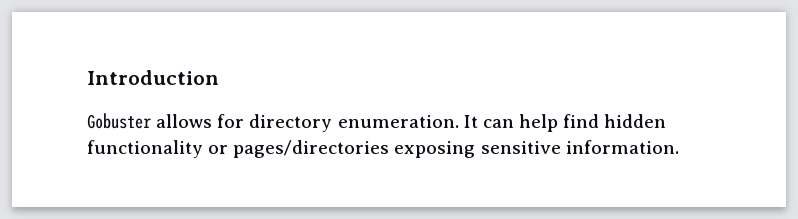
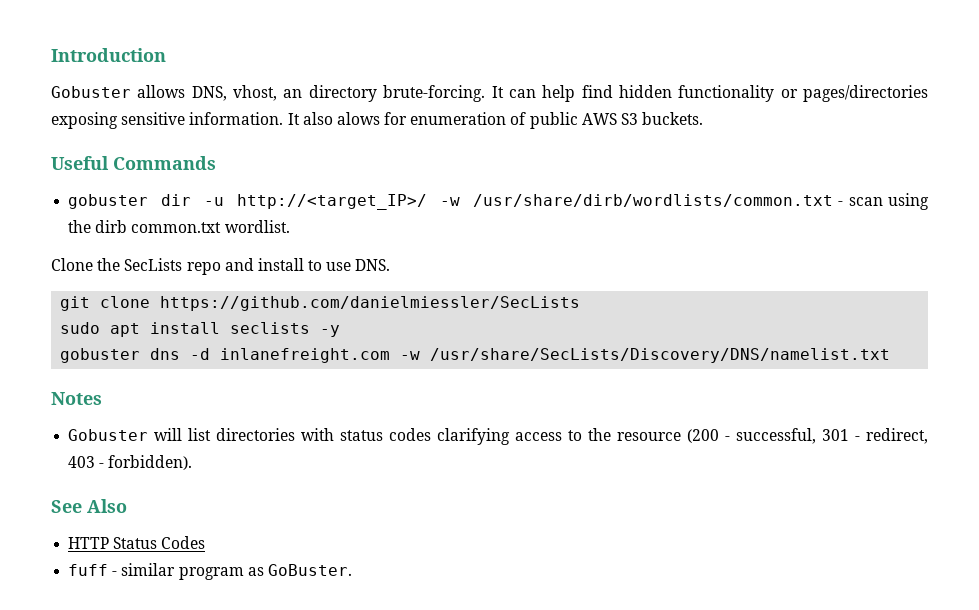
- Gobuster allows for directory enumeration.
+ Gobuster allows DNS, vhost, an directory brute-forcing.
+ It also alows for enumeration of public AWS S3 buckets.
+ Useful Commands
+ gobuster dir -u http://<target_IP>/ -w /usr/share/dirb/wordlists/common.txt - scan using the dirb common.txt wordlist.
+ Clone the SecLists repo and install to use DNS.
+ git clone https://github.com/danielmiessler/SecLists
+ sudo apt install seclists -y
+ gobuster dns -d inlanefreight.com -w /usr/share/SecLists/Discovery/DNS/namelist.txt
+ Notes
+ Gobuster will list directories with status codes clarifying access to the resource (200 - successful, 301 - redirect, 403 - forbidden).
+ See Also
+ HTTP Status Codes
+ fuff - similar program as GoBuster.

